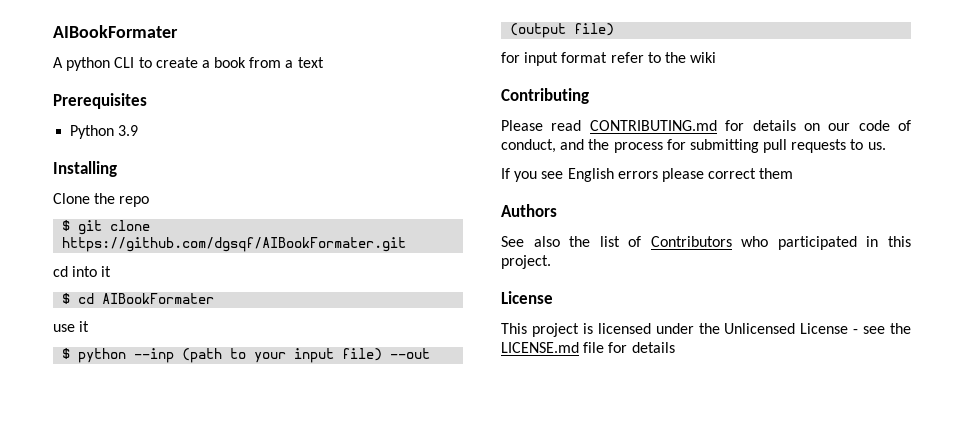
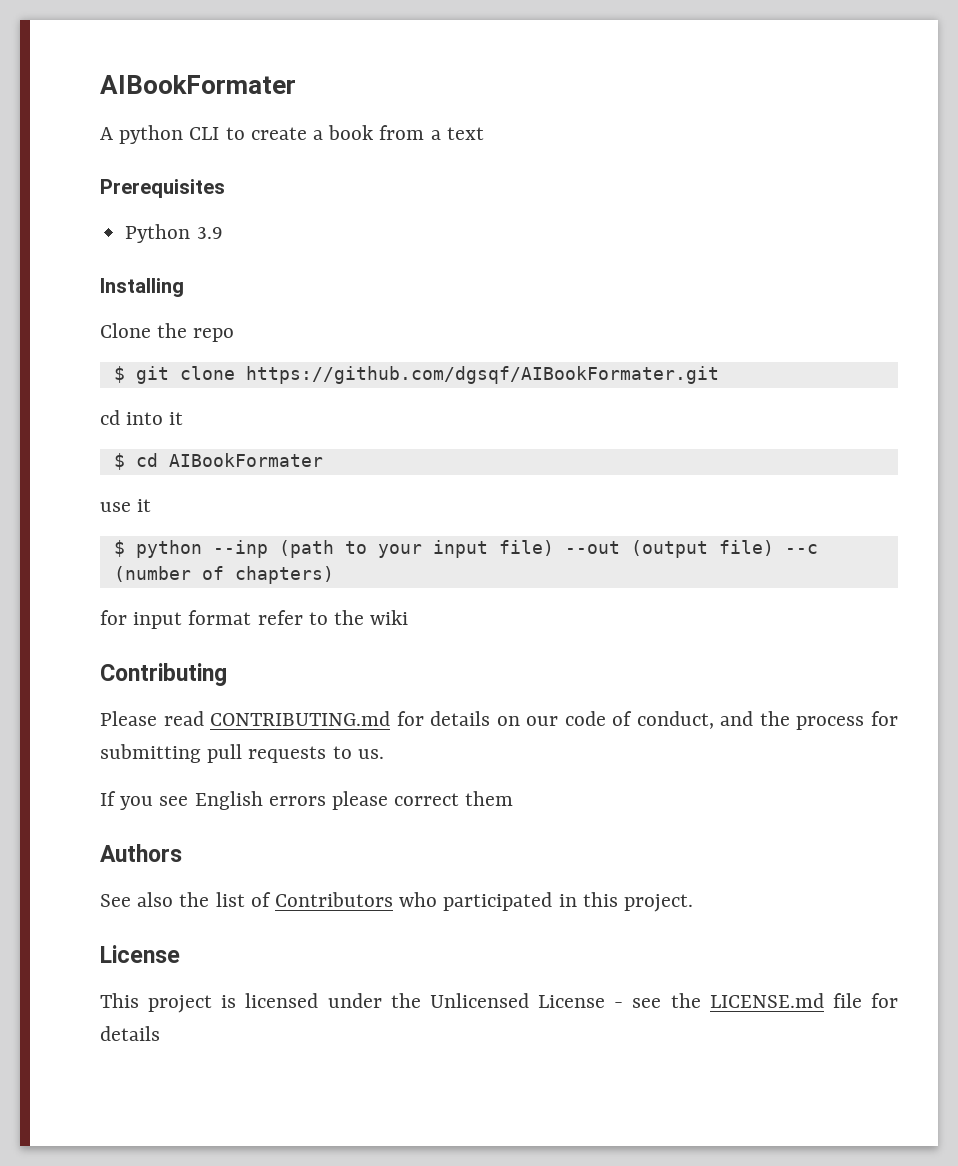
- $ python --inp (path to your input file) --out (output file)
+ $ python --inp (path to your input file) --out (output file) --c (number of chapters)

